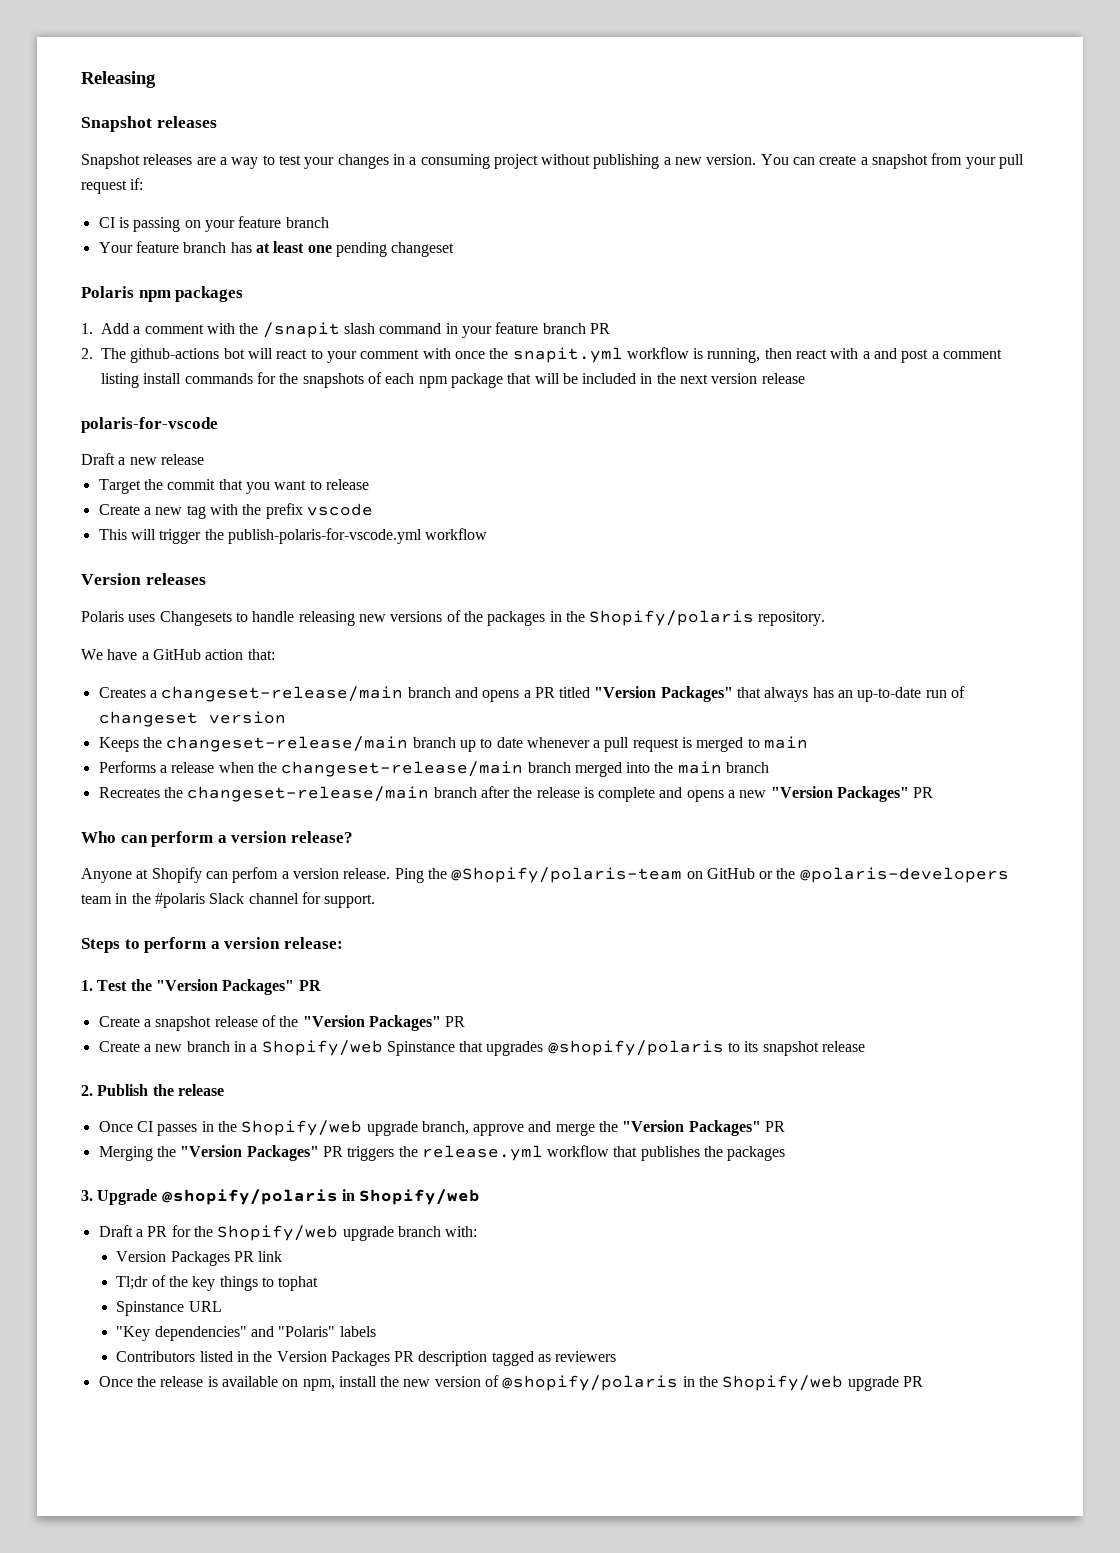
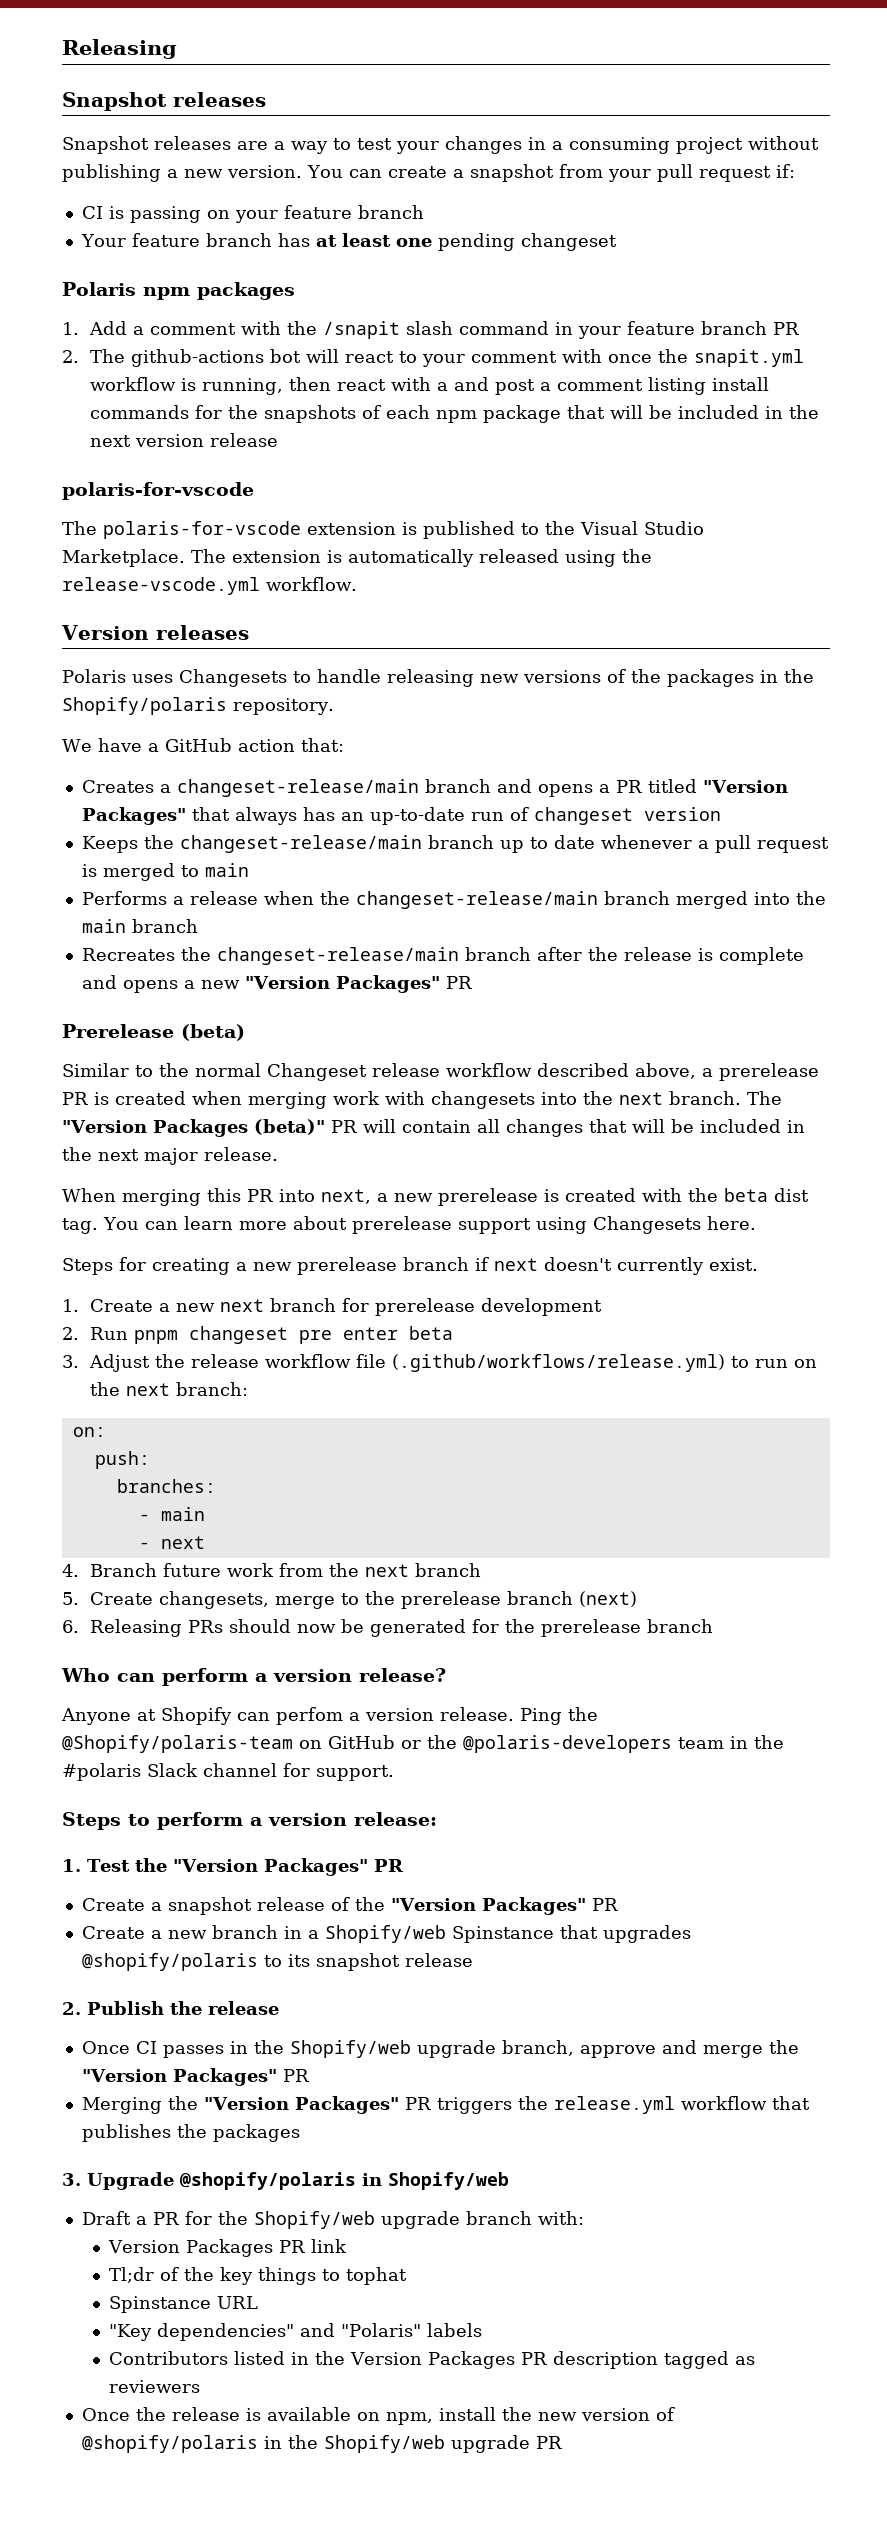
- Draft a new release
- Target the commit that you want to release
- Create a new tag with the prefix vscode
- This will trigger the publish-polaris-for-vscode.yml workflow
+ The polaris-for-vscode extension is published to the Visual Studio Marketplace. The extension is automatically released using the release-vscode.yml workflow.
+ Prerelease (beta)
+ Similar to the normal Changeset release workflow described above, a prerelease PR is created when merging work with changesets into the next branch. The "Version Packages (beta)" PR will contain all changes that will be included in the next major release.
+ When merging this PR into next, a new prerelease is created with the beta dist tag. You can learn more about prerelease support using Changesets here.
+ Steps for creating a new prerelease branch if next doesn't currently exist.
+ 1. Create a new next branch for prerelease development
+ 2. Run pnpm changeset pre enter beta
+ 3. Adjust the release workflow file (.github/workflows/release.yml) to run on the next branch:
+ on:
+ push:
+ branches:
+ - main
+ - next
+ 4. Branch future work from the next branch
+ 5. Create changesets, merge to the prerelease branch (next)
+ 6. Releasing PRs should now be generated for the prerelease branch

